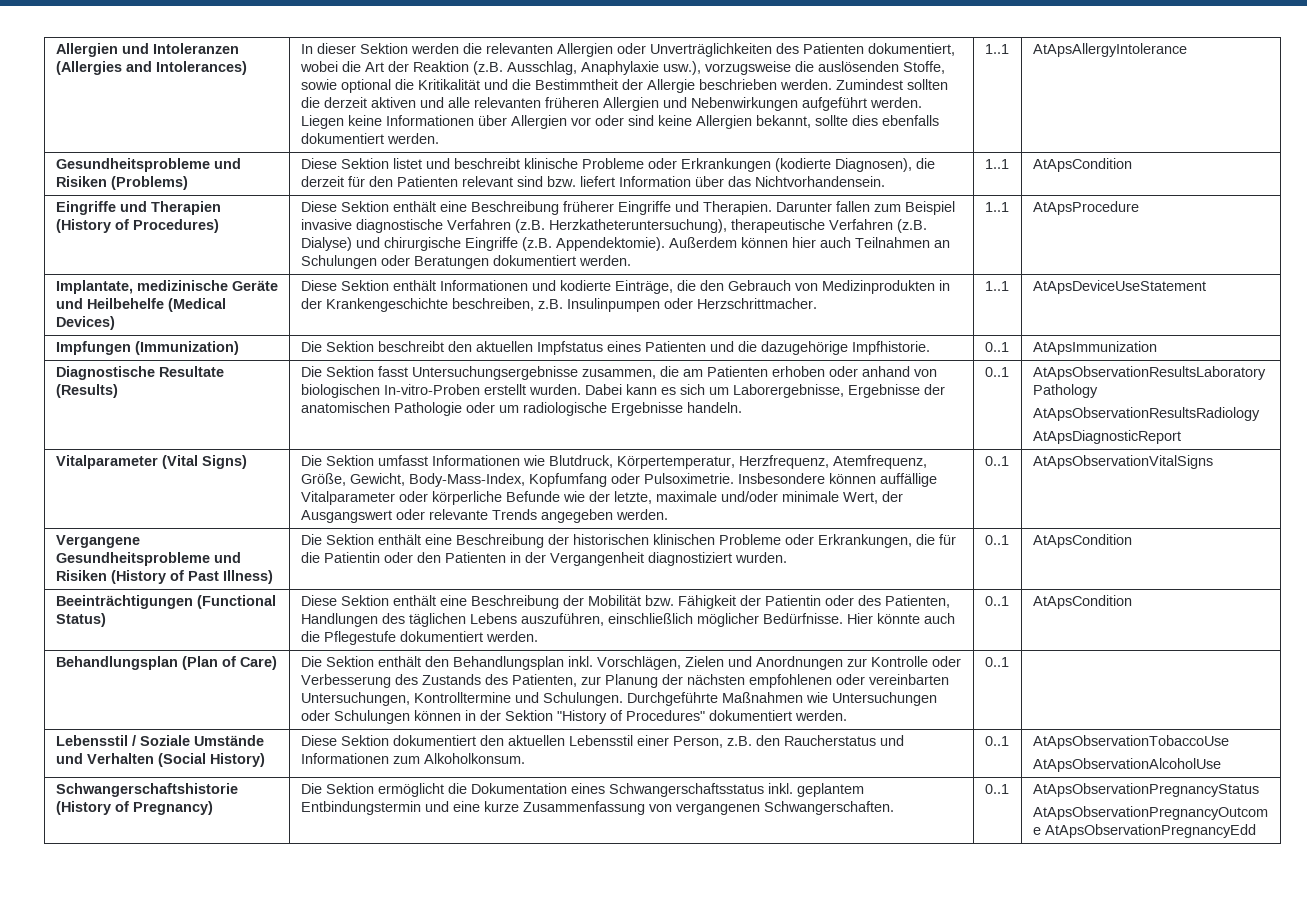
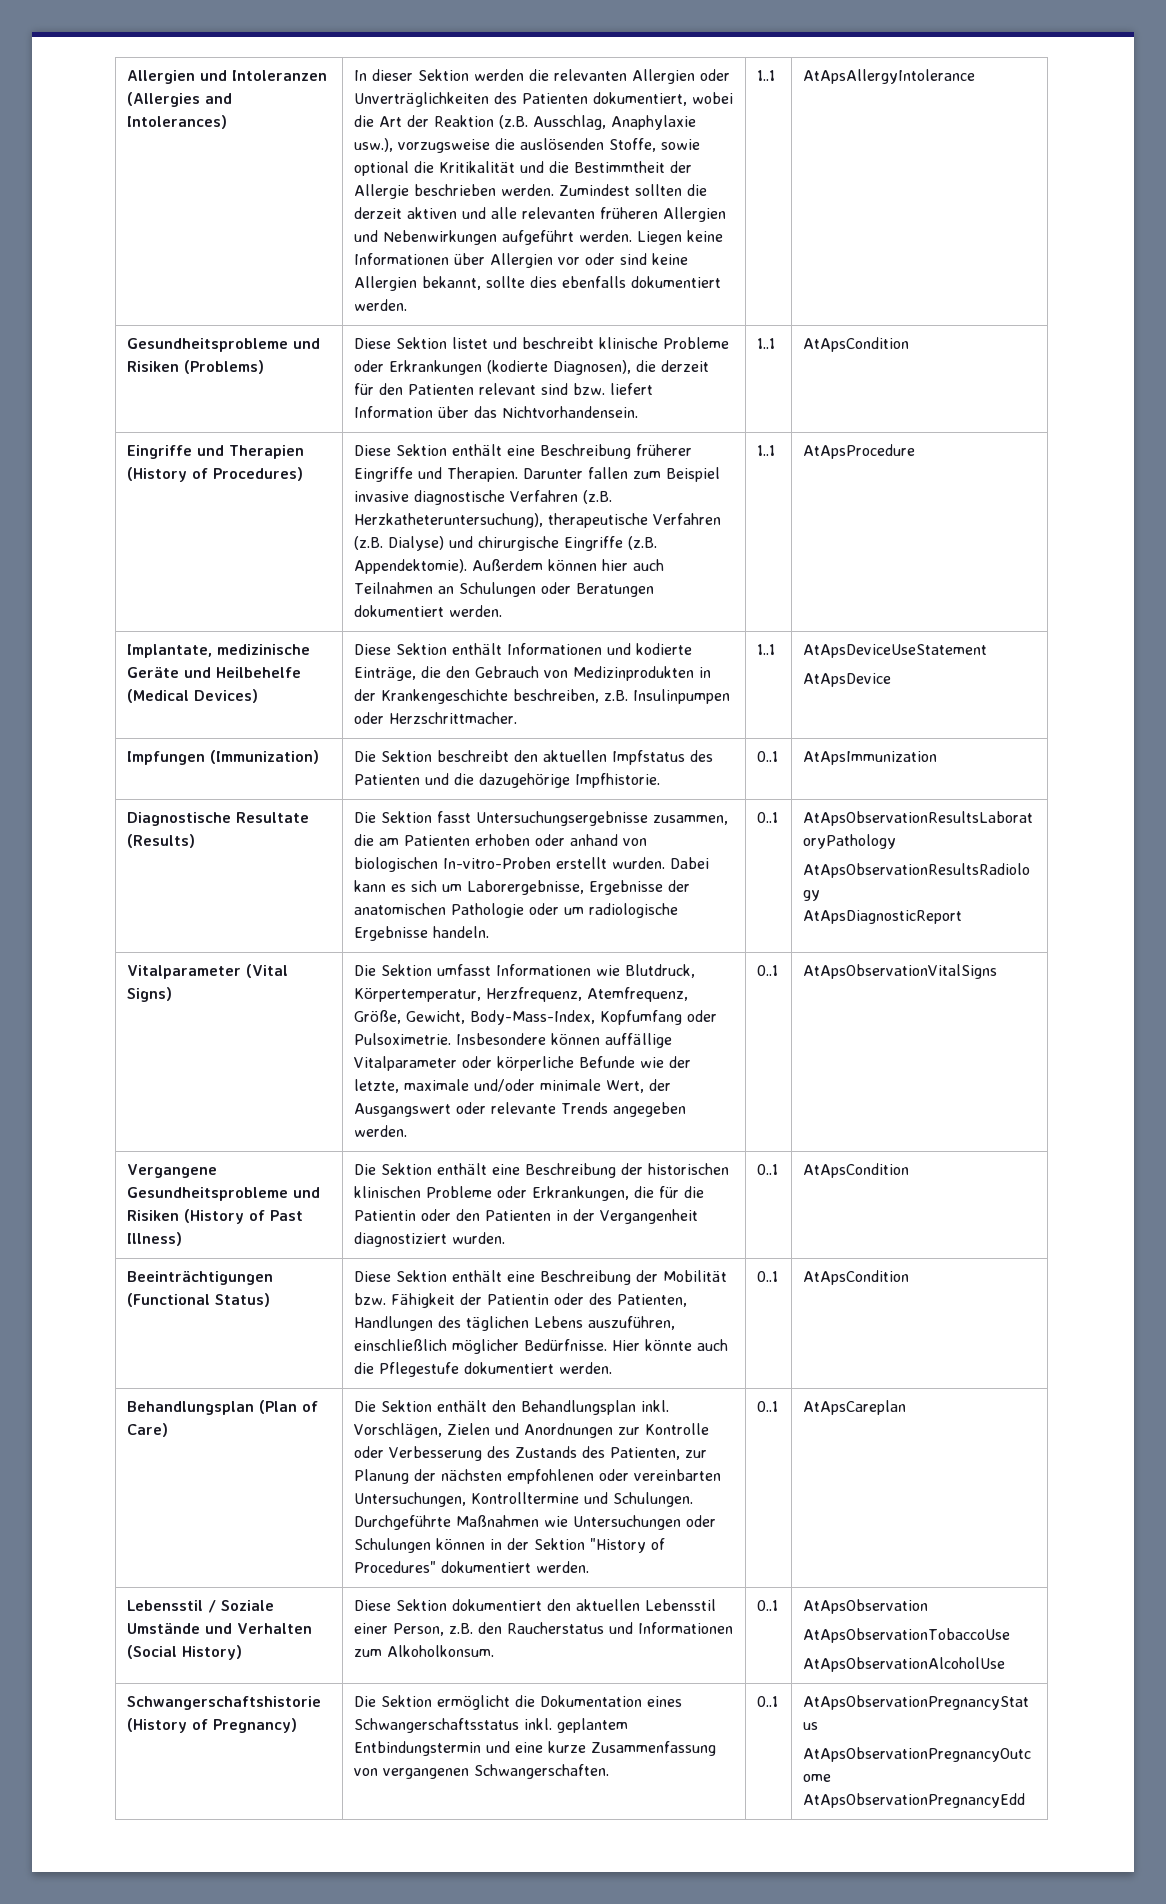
  Implantate, medizinische Geräte und Heilbehelfe (Medical Devices) | Diese Sektion enthält Informationen und kodierte Einträge, die den Gebrauch von Medizinprodukten in der Krankengeschichte beschreiben, z.B. Insulinpumpen oder Herzschrittmacher. | 1..1 | AtApsDeviceUseStatement
+ AtApsDevice
- Impfungen (Immunization) | Die Sektion beschreibt den aktuellen Impfstatus eines Patienten und die dazugehörige Impfhistorie. | 0..1 | AtApsImmunization
+ Impfungen (Immunization) | Die Sektion beschreibt den aktuellen Impfstatus des Patienten und die dazugehörige Impfhistorie. | 0..1 | AtApsImmunization
+ AtApsCareplan
- Lebensstil / Soziale Umstände und Verhalten (Social History) | Diese Sektion dokumentiert den aktuellen Lebensstil einer Person, z.B. den Raucherstatus und Informationen zum Alkoholkonsum. | 0..1 | AtApsObservationTobaccoUse
+ Lebensstil / Soziale Umstände und Verhalten (Social History) | Diese Sektion dokumentiert den aktuellen Lebensstil einer Person, z.B. den Raucherstatus und Informationen zum Alkoholkonsum. | 0..1 | AtApsObservation
+ AtApsObservationTobaccoUse

